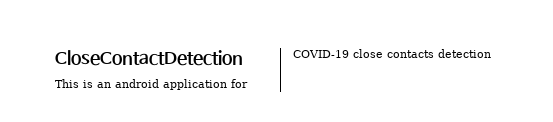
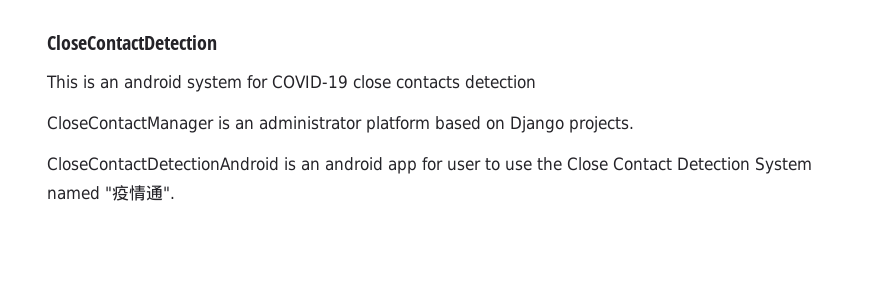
- This is an android application for COVID-19 close contacts detection
+ This is an android system for COVID-19 close contacts detection
+ CloseContactManager is an administrator platform based on Django projects.
+ CloseContactDetectionAndroid is an android app for user to use the Close Contact Detection System named "疫情通".

